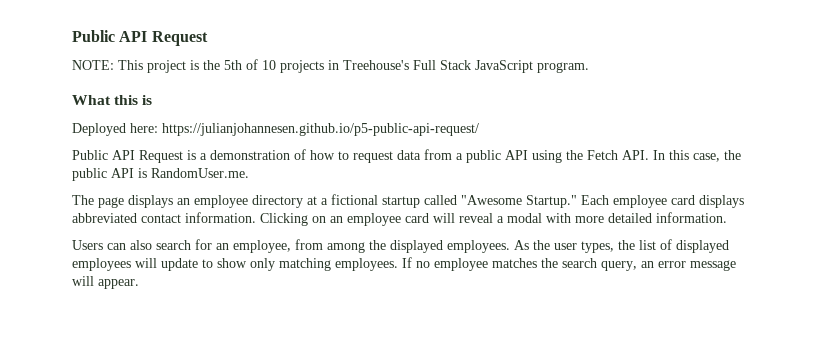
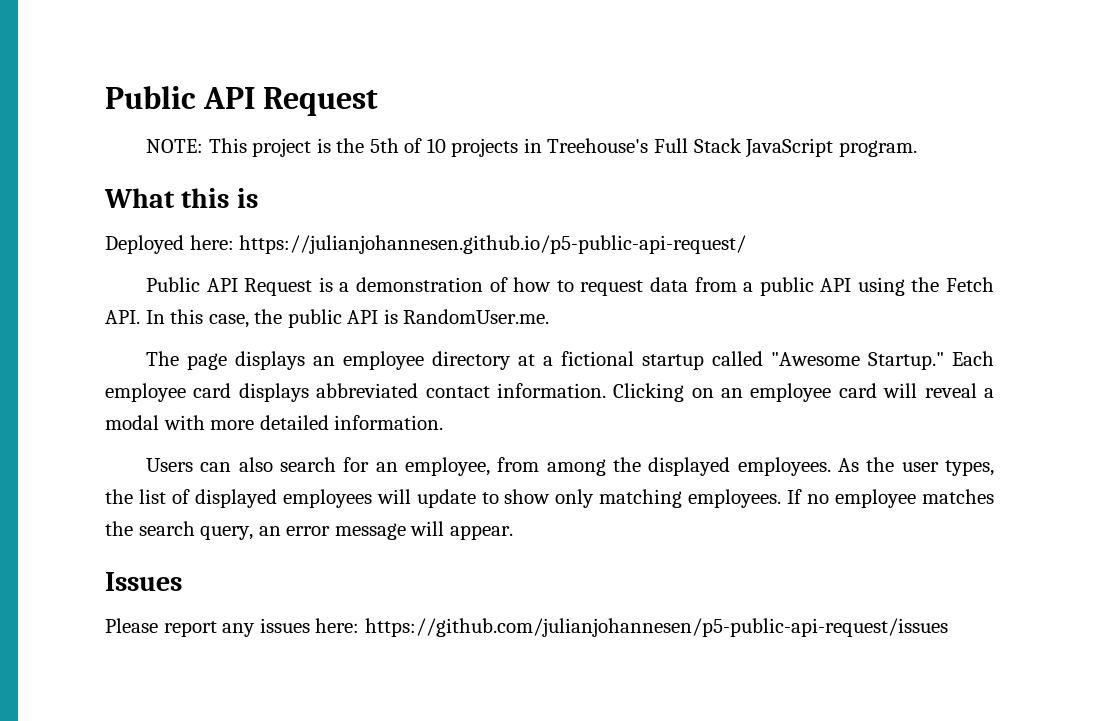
+ Issues
+ Please report any issues here: https://github.com/julianjohannesen/p5-public-api-request/issues

